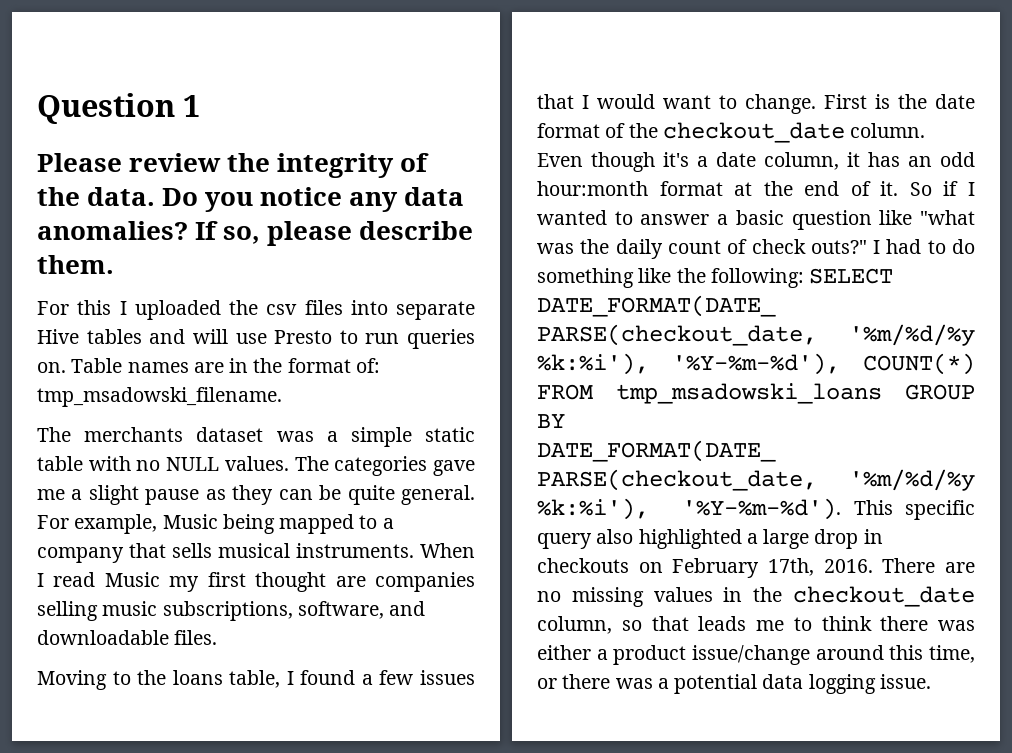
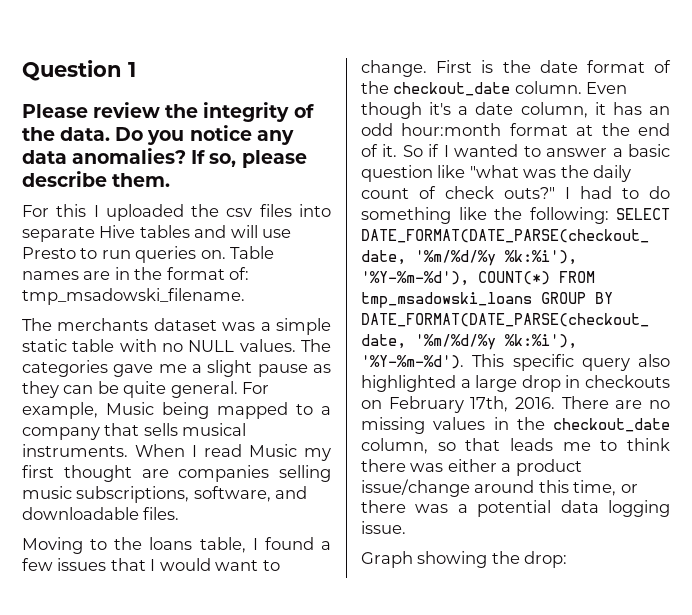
+ Graph showing the drop:

